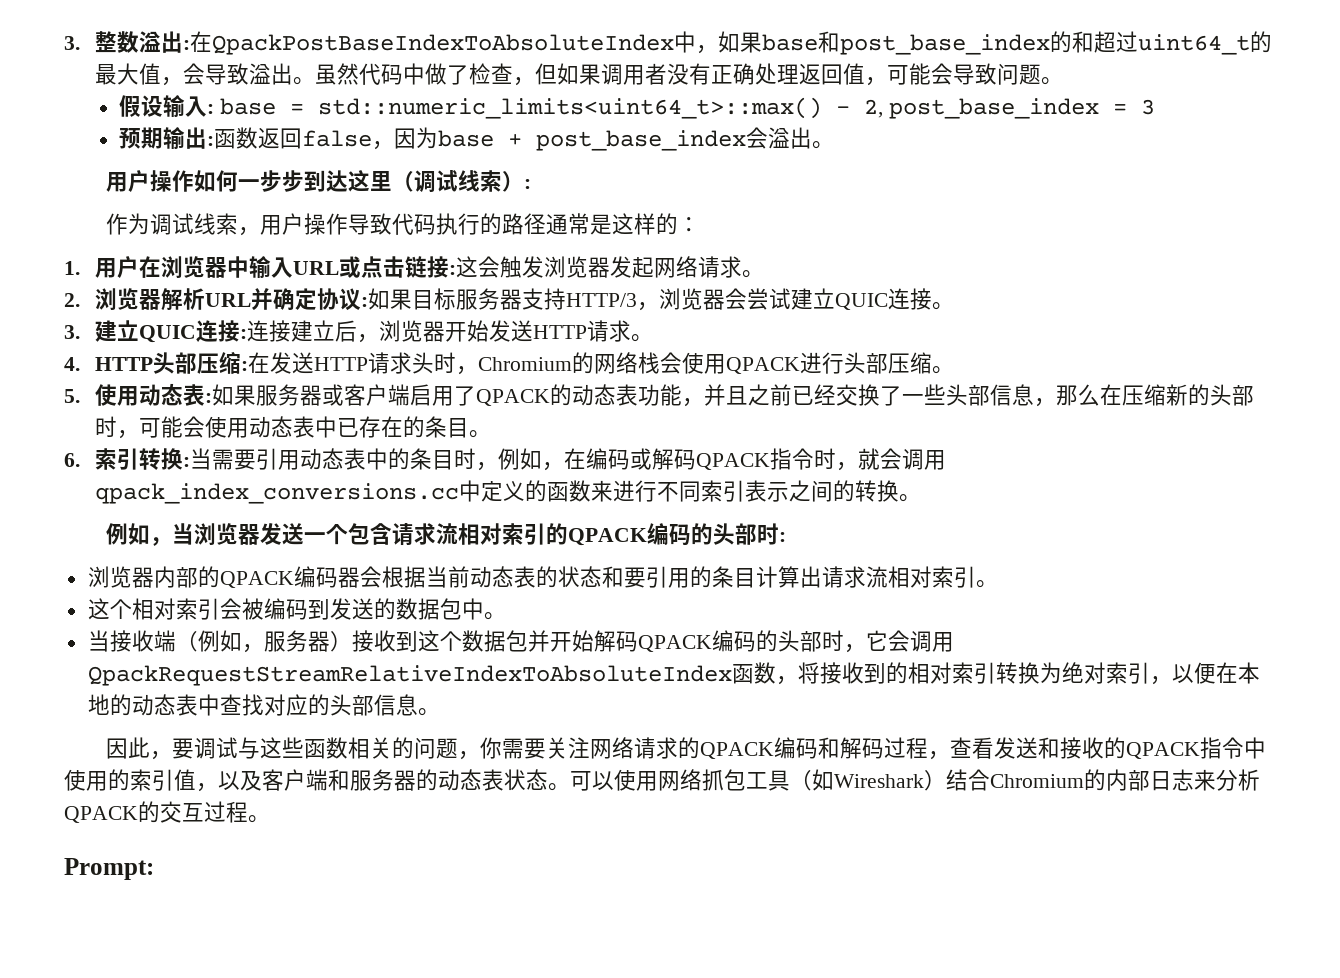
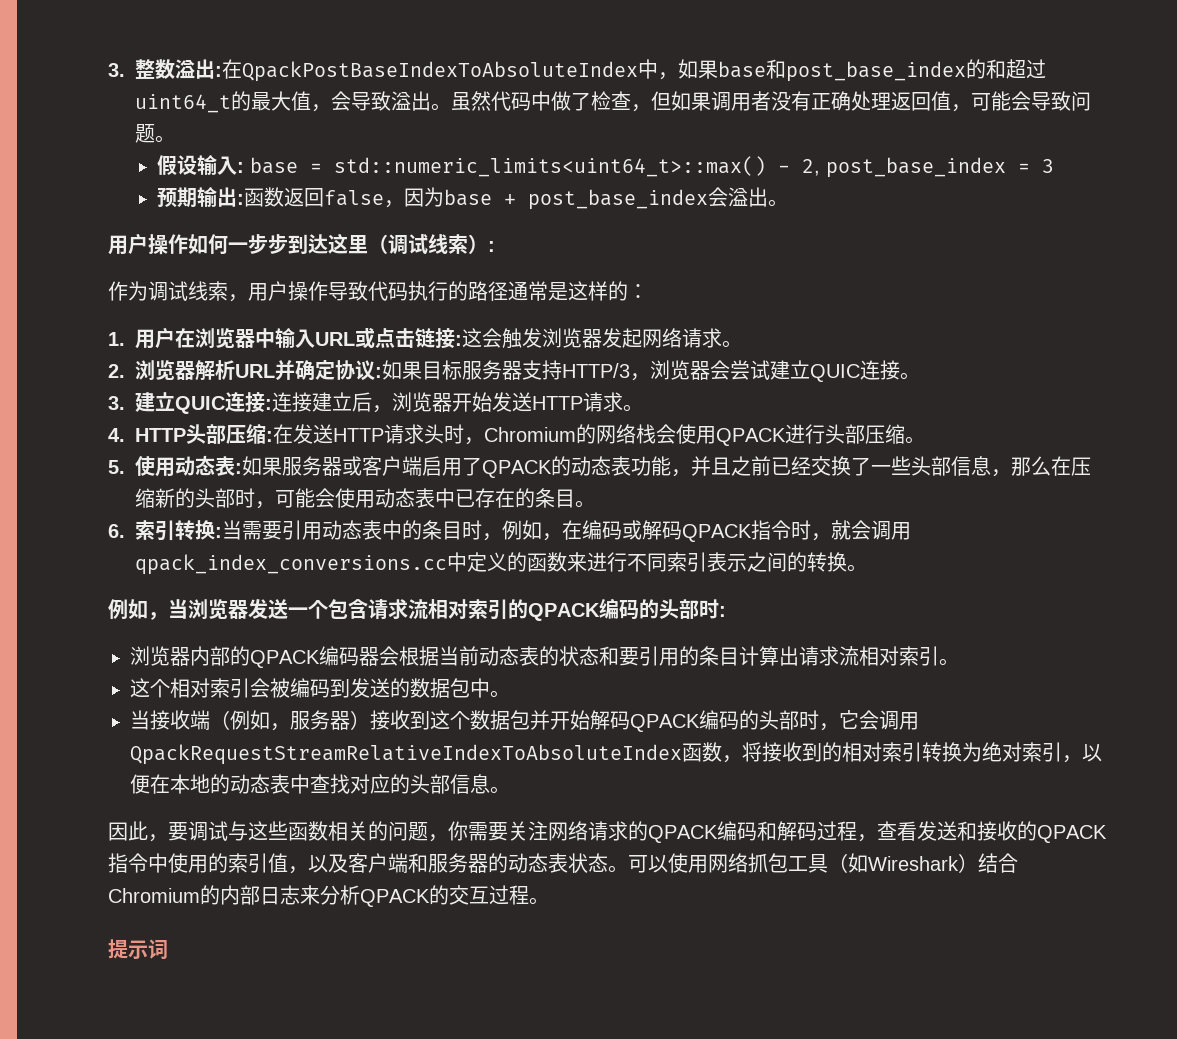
- Prompt:
+ 提示词

